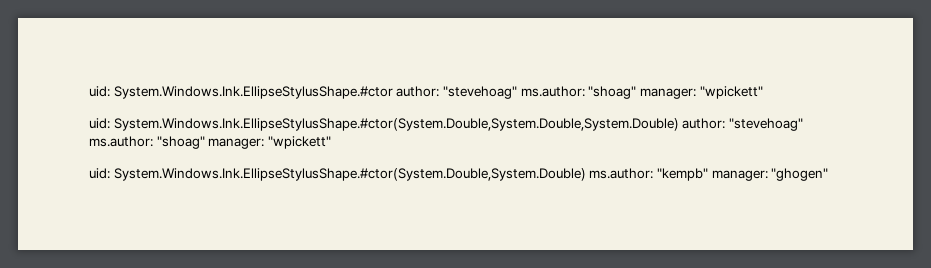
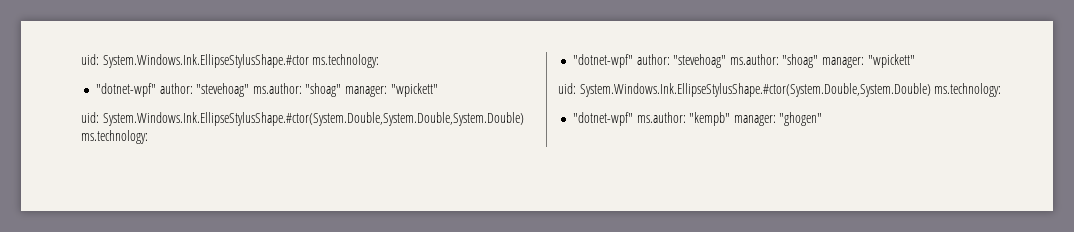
- uid: System.Windows.Ink.EllipseStylusShape.#ctor author: "stevehoag" ms.author: "shoag" manager: "wpickett"
+ uid: System.Windows.Ink.EllipseStylusShape.#ctor ms.technology:
+ "dotnet-wpf" author: "stevehoag" ms.author: "shoag" manager: "wpickett"
- uid: System.Windows.Ink.EllipseStylusShape.#ctor(System.Double,System.Double,System.Double) author: "stevehoag" ms.author: "shoag" manager: "wpickett"
+ uid: System.Windows.Ink.EllipseStylusShape.#ctor(System.Double,System.Double,System.Double) ms.technology:
+ "dotnet-wpf" author: "stevehoag" ms.author: "shoag" manager: "wpickett"
- uid: System.Windows.Ink.EllipseStylusShape.#ctor(System.Double,System.Double) ms.author: "kempb" manager: "ghogen"
+ uid: System.Windows.Ink.EllipseStylusShape.#ctor(System.Double,System.Double) ms.technology:
+ "dotnet-wpf" ms.author: "kempb" manager: "ghogen"

